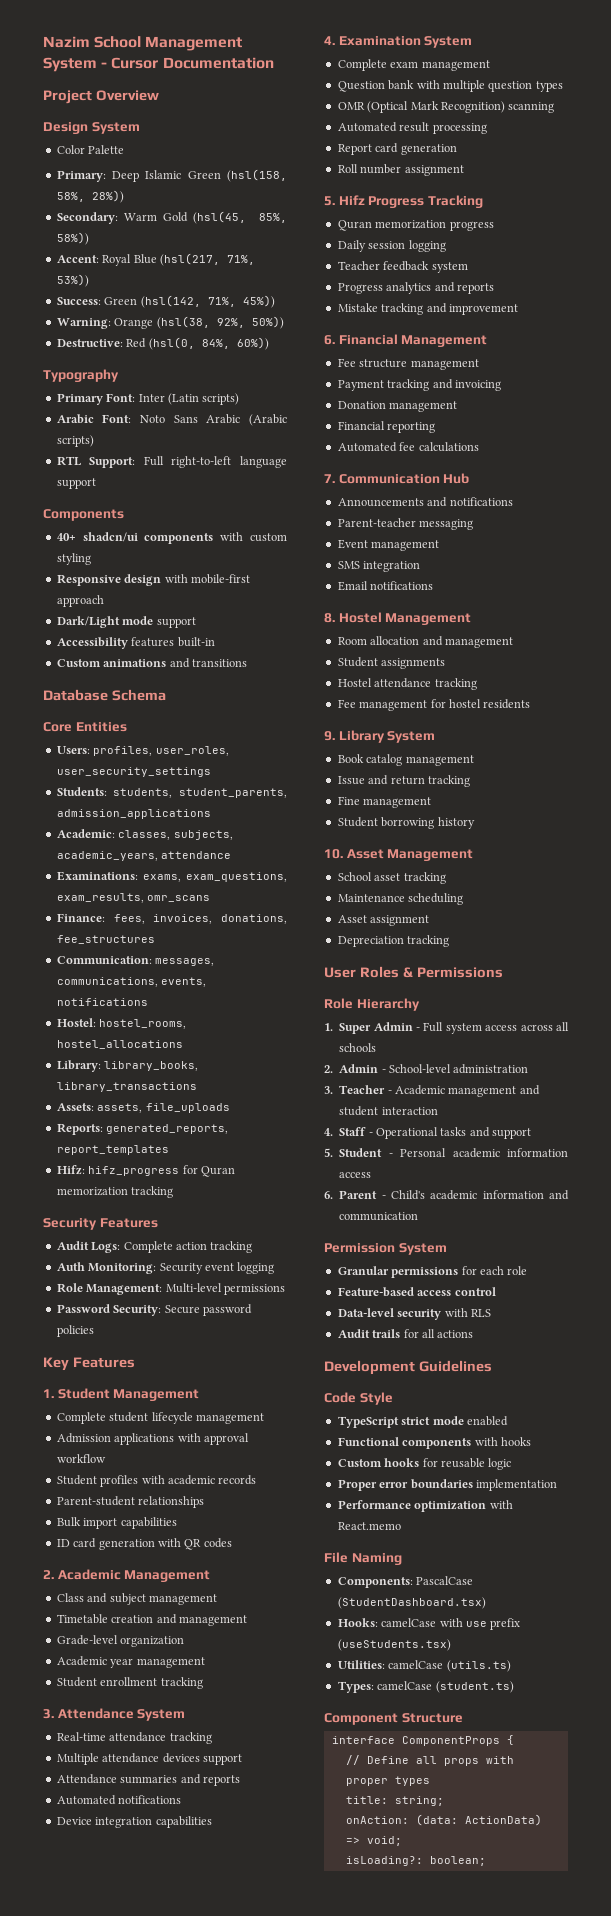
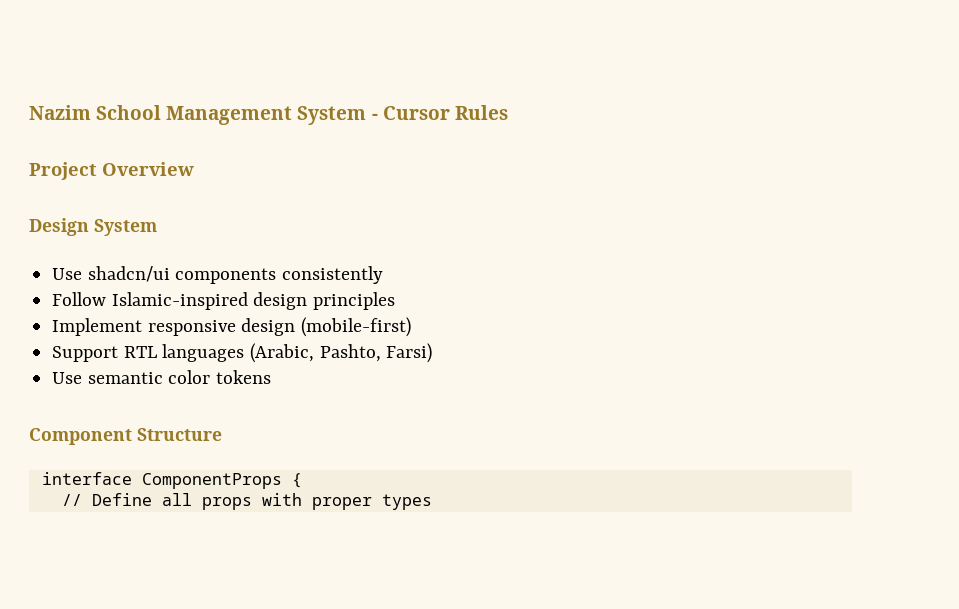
- Nazim School Management System - Cursor Documentation
+ Nazim School Management System - Cursor Rules
- Color Palette
- Primary: Deep Islamic Green (hsl(158, 58%, 28%))
- Secondary: Warm Gold (hsl(45, 85%, 58%))
- Accent: Royal Blue (hsl(217, 71%, 53%))
- Success: Green (hsl(142, 71%, 45%))
- Warning: Orange (hsl(38, 92%, 50%))
- Destructive: Red (hsl(0, 84%, 60%))
- Typography
- Primary Font: Inter (Latin scripts)
- Arabic Font: Noto Sans Arabic (Arabic scripts)
- RTL Support: Full right-to-left language support
- Components
- 40+ shadcn/ui components with custom styling
- Responsive design with mobile-first approach
- Dark/Light mode support
- Accessibility features built-in
- Custom animations and transitions
- Database Schema
- Core Entities
- Users: profiles, user_roles, user_security_settings
- Students: students, student_parents, admission_applications
- Academic: classes, subjects, academic_years, attendance
- Examinations: exams, exam_questions, exam_results, omr_scans
- Finance: fees, invoices, donations, fee_structures
- Communication: messages, communications, events, notifications
- Hostel: hostel_rooms, hostel_allocations
- Library: library_books, library_transactions
- Assets: assets, file_uploads
- Reports: generated_reports, report_templates
- Hifz: hifz_progress for Quran memorization tracking
- Security Features
- Audit Logs: Complete action tracking
- Auth Monitoring: Security event logging
- Role Management: Multi-level permissions
- Password Security: Secure password policies
- Key Features
- 1. Student Management
- Complete student lifecycle management
- Admission applications with approval workflow
- Student profiles with academic records
- Parent-student relationships
- Bulk import capabilities
- ID card generation with QR codes
- 2. Academic Management
- Class and subject management
- Timetable creation and management
- Grade-level organization
- Academic year management
- Student enrollment tracking
- 3. Attendance System
- Real-time attendance tracking
- Multiple attendance devices support
- Attendance summaries and reports
- Automated notifications
- Device integration capabilities
- 4. Examination System
- Complete exam management
- Question bank with multiple question types
- OMR (Optical Mark Recognition) scanning
- Automated result processing
- Report card generation
- Roll number assignment
- 5. Hifz Progress Tracking
- Quran memorization progress
- Daily session logging
- Teacher feedback system
- Progress analytics and reports
- Mistake tracking and improvement
- 6. Financial Management
- Fee structure management
- Payment tracking and invoicing
- Donation management
- Financial reporting
- Automated fee calculations
- 7. Communication Hub
- Announcements and notifications
- Parent-teacher messaging
- Event management
- SMS integration
- Email notifications
- 8. Hostel Management
- Room allocation and management
- Student assignments
- Hostel attendance tracking
- Fee management for hostel residents
- 9. Library System
- Book catalog management
- Issue and return tracking
- Fine management
- Student borrowing history
- 10. Asset Management
- School asset tracking
- Maintenance scheduling
- Asset assignment
- Depreciation tracking
- User Roles & Permissions
- Role Hierarchy
- 1. Super Admin - Full system access across all schools
- 2. Admin - School-level administration
- 3. Teacher - Academic management and student interaction
- 4. Staff - Operational tasks and support
- 5. Student - Personal academic information access
- 6. Parent - Child's academic information and communication
- Permission System
- Granular permissions for each role
- Feature-based access control
- Data-level security with RLS
- Audit trails for all actions
- Development Guidelines
- Code Style
- TypeScript strict mode enabled
- Functional components with hooks
- Custom hooks for reusable logic
- Proper error boundaries implementation
- Performance optimization with React.memo
- File Naming
- Components: PascalCase (StudentDashboard.tsx)
- Hooks: camelCase with use prefix (useStudents.tsx)
- Utilities: camelCase (utils.ts)
- Types: camelCase (student.ts)
+ Use shadcn/ui components consistently
+ Follow Islamic-inspired design principles
+ Implement responsive design (mobile-first)
+ Support RTL languages (Arabic, Pashto, Farsi)
+ Use semantic color tokens
- title: string;
- onAction: (data: ActionData) => void;
- isLoading?: boolean;

